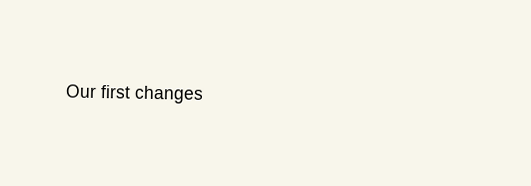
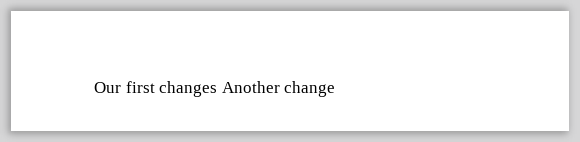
- Our first changes
+ Our first changes Another change

